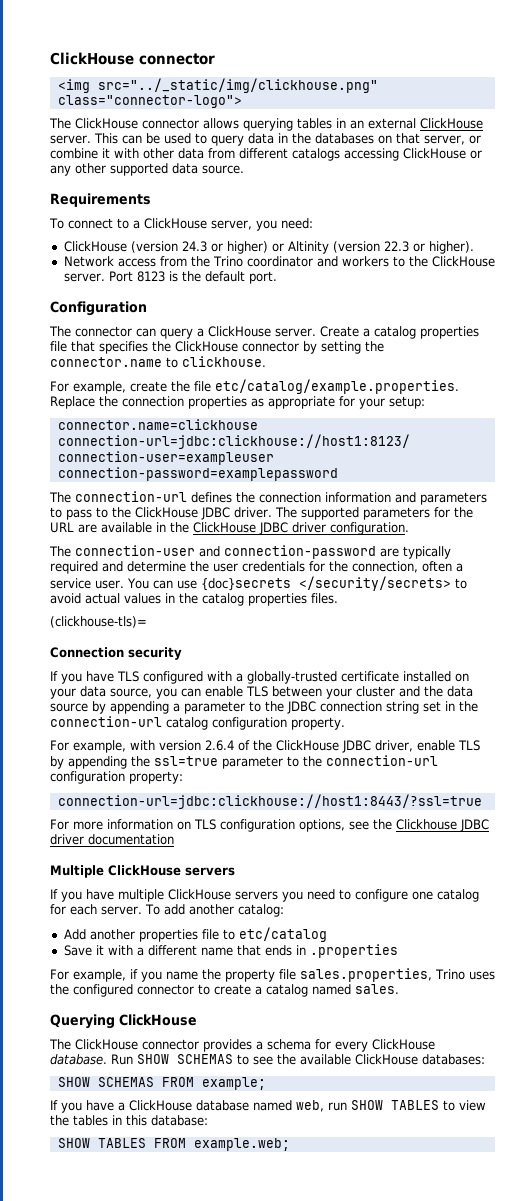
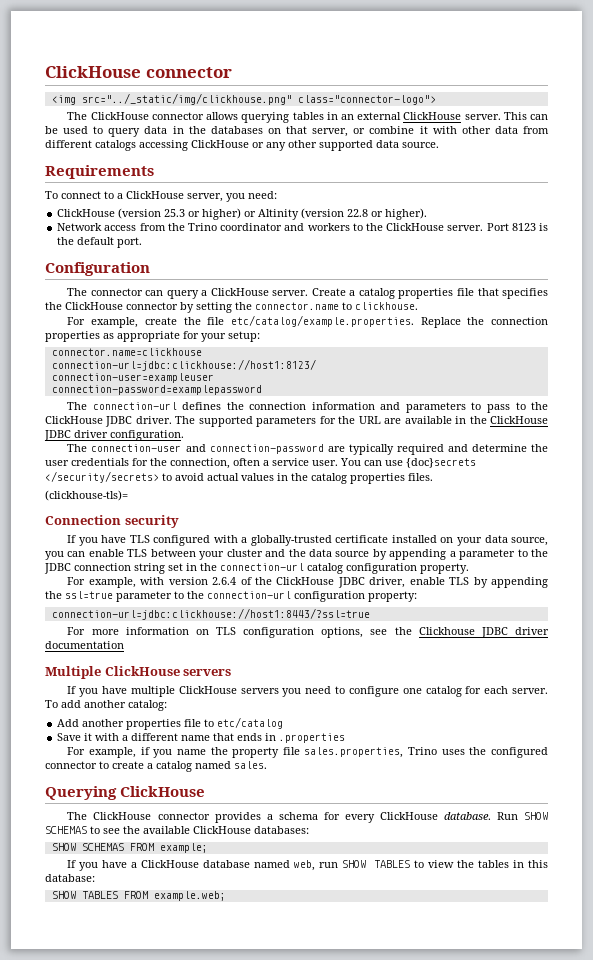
- ClickHouse (version 24.3 or higher) or Altinity (version 22.3 or higher).
+ ClickHouse (version 25.3 or higher) or Altinity (version 22.8 or higher).

